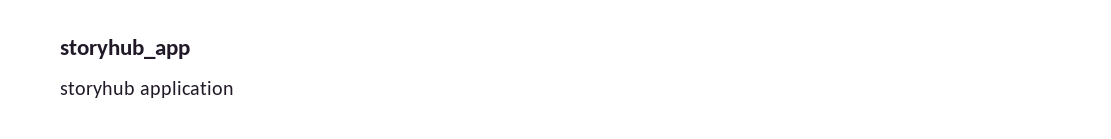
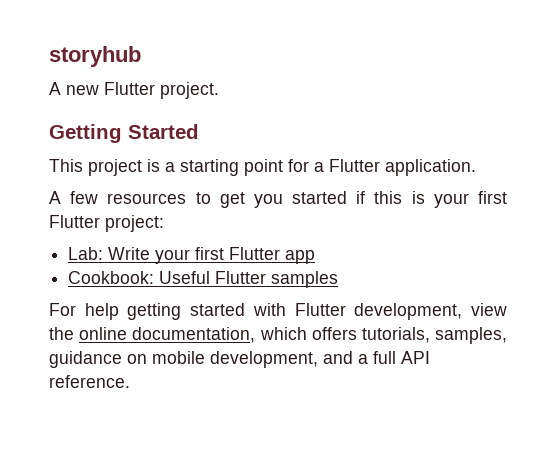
- storyhub_app
- storyhub application
+ storyhub
+ A new Flutter project.
+ Getting Started
+ This project is a starting point for a Flutter application.
+ A few resources to get you started if this is your first Flutter project:
+ Lab: Write your first Flutter app
+ Cookbook: Useful Flutter samples
+ For help getting started with Flutter development, view the online documentation, which offers tutorials, samples, guidance on mobile development, and a full API reference.

